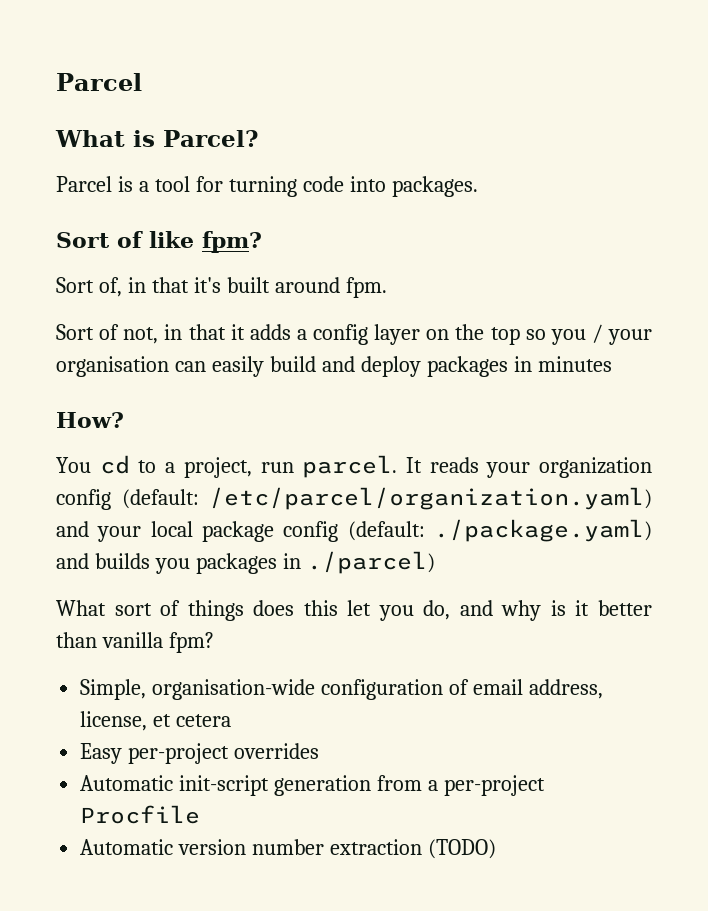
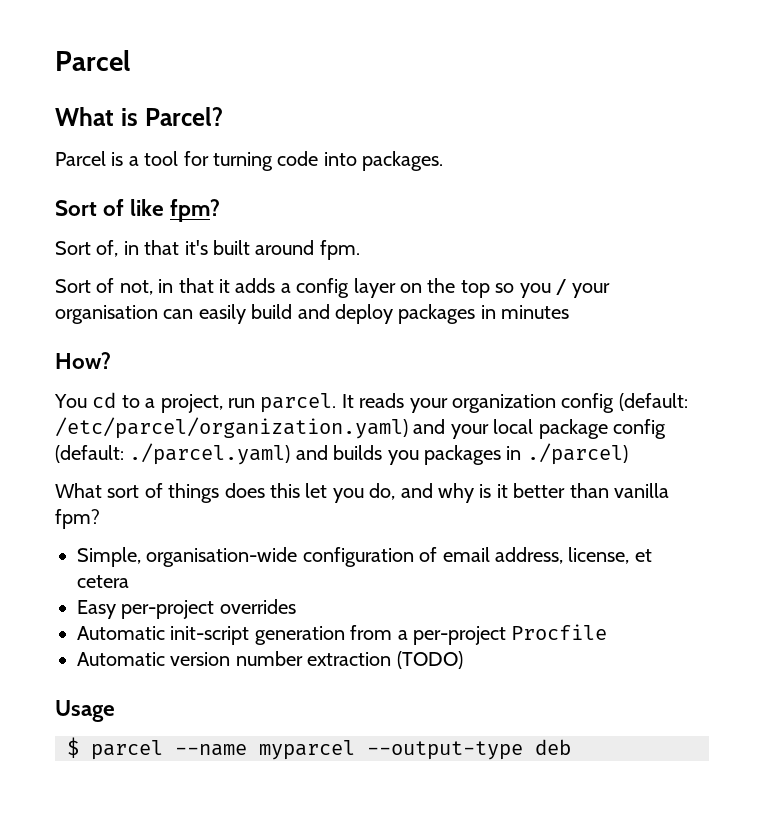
- It reads your organization config (default: /etc/parcel/organization.yaml) and your local package config (default: ./package.yaml) and builds you packages in ./parcel)
+ It reads your organization config (default: /etc/parcel/organization.yaml) and your local package config (default: ./parcel.yaml) and builds you packages in ./parcel)
+ Usage
+ $ parcel --name myparcel --output-type deb

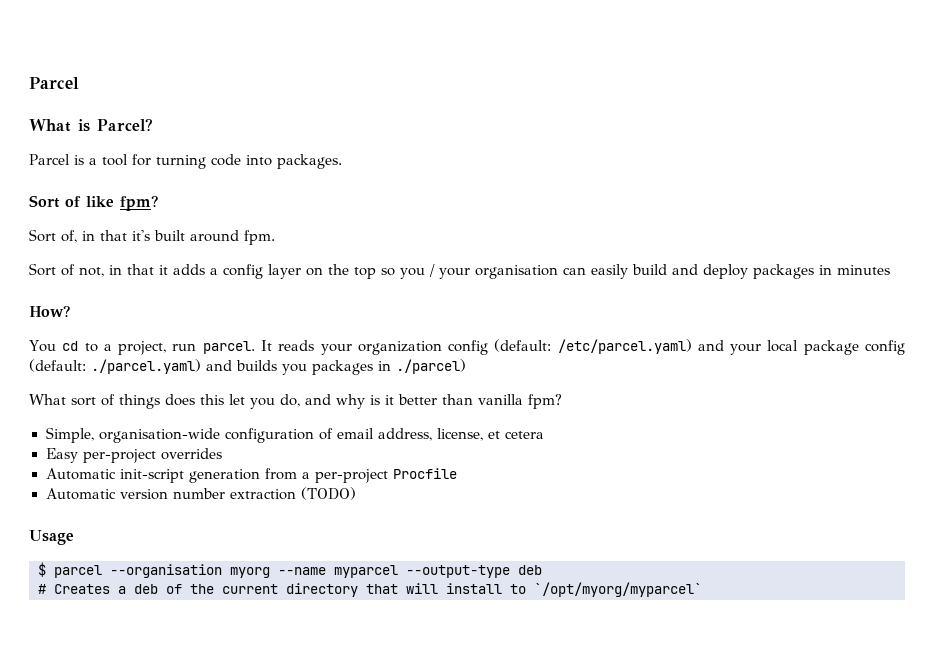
- It reads your organization config (default: /etc/parcel/organization.yaml) and your local package config (default: ./parcel.yaml) and builds you packages in ./parcel)
+ It reads your organization config (default: /etc/parcel.yaml) and your local package config (default: ./parcel.yaml) and builds you packages in ./parcel)
- $ parcel --name myparcel --output-type deb
+ $ parcel --organisation myorg --name myparcel --output-type deb
+ # Creates a deb of the current directory that will install to `/opt/myorg/myparcel`

